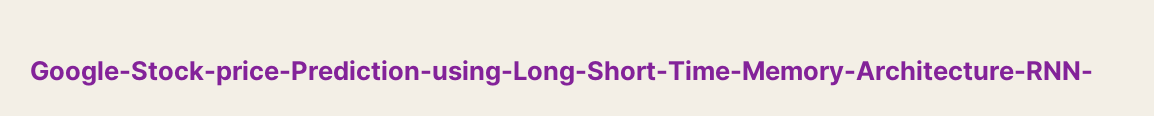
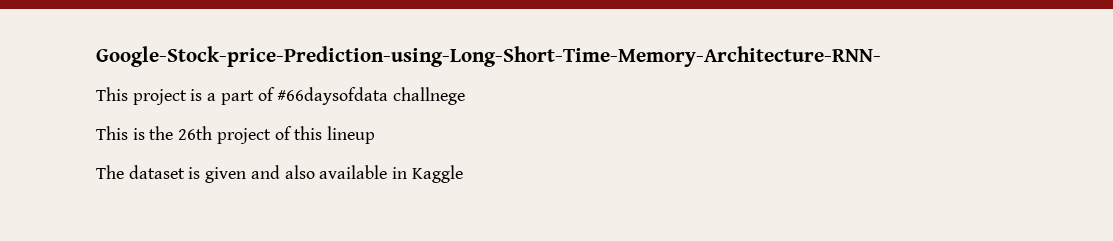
+ This project is a part of #66daysofdata challnege
+ This is the 26th project of this lineup
+ The dataset is given and also available in Kaggle

